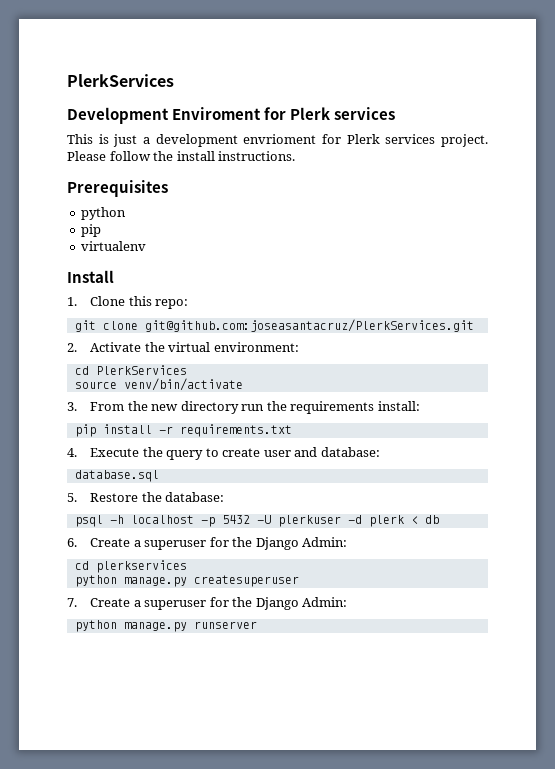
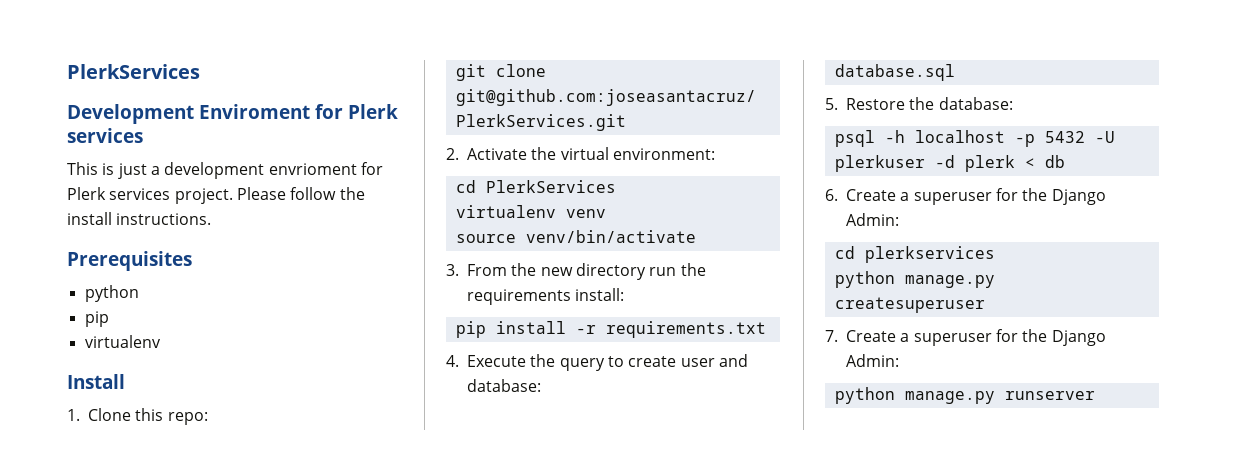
+ virtualenv venv

